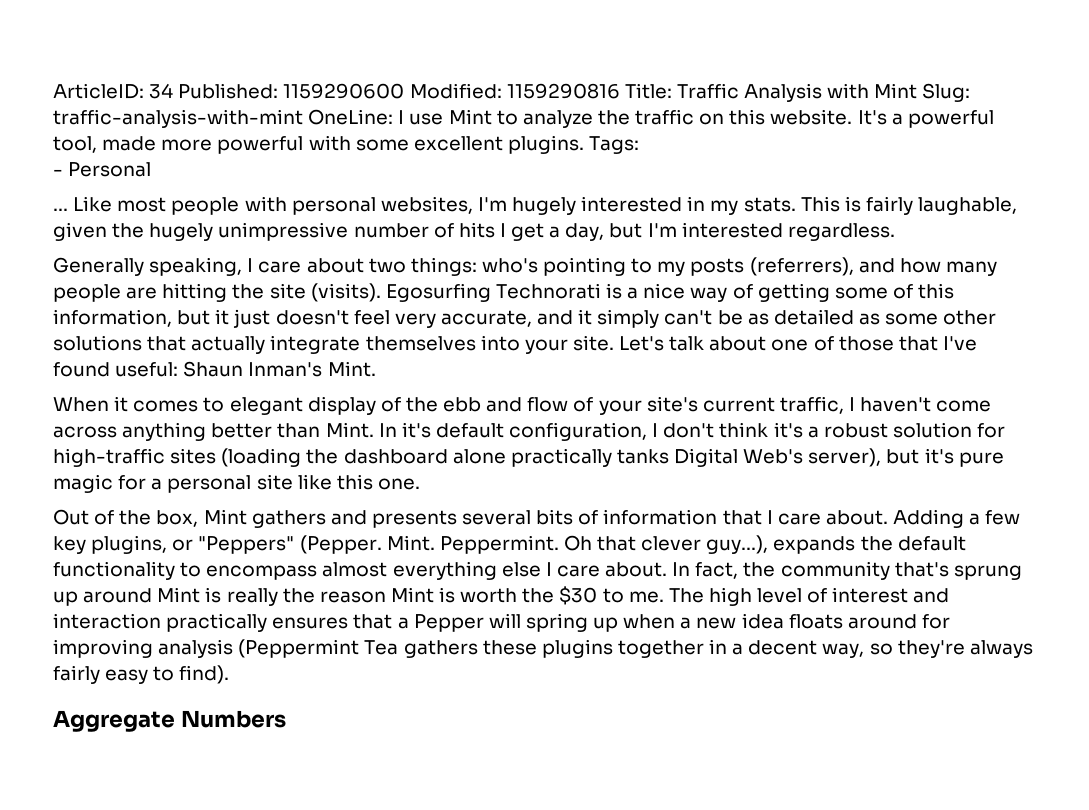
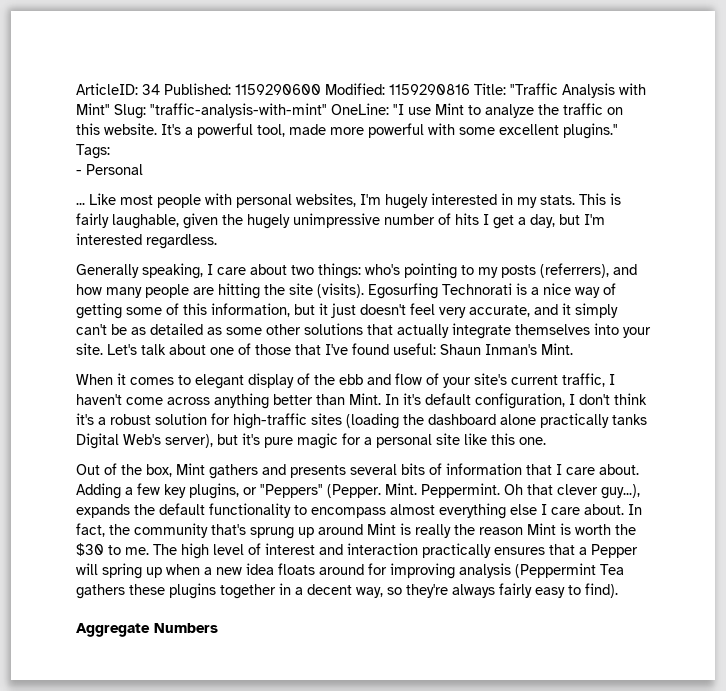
- ArticleID: 34 Published: 1159290600 Modified: 1159290816 Title: Traffic Analysis with Mint Slug: traffic-analysis-with-mint OneLine: I use Mint to analyze the traffic on this website.
+ ArticleID: 34 Published: 1159290600 Modified: 1159290816 Title: "Traffic Analysis with Mint" Slug: "traffic-analysis-with-mint" OneLine: "I use Mint to analyze the traffic on this website.
- It's a powerful tool, made more powerful with some excellent plugins.
+ It's a powerful tool, made more powerful with some excellent plugins."

